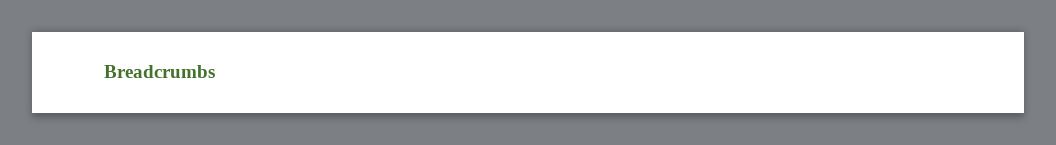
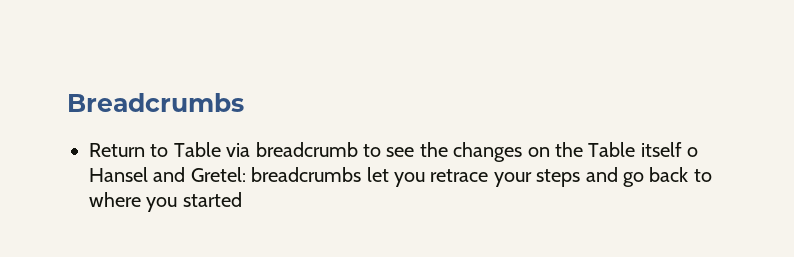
+ Return to Table via breadcrumb to see the changes on the Table itself o Hansel and Gretel: breadcrumbs let you retrace your steps and go back to where you started

